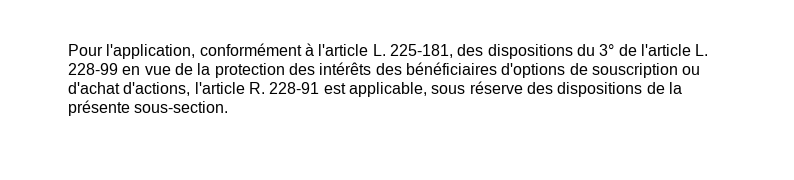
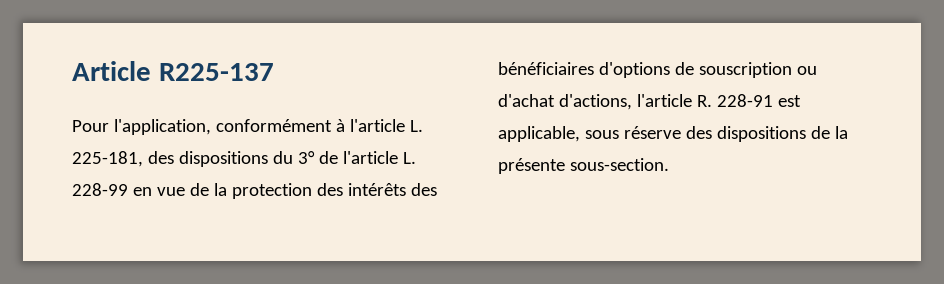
+ Article R225-137

